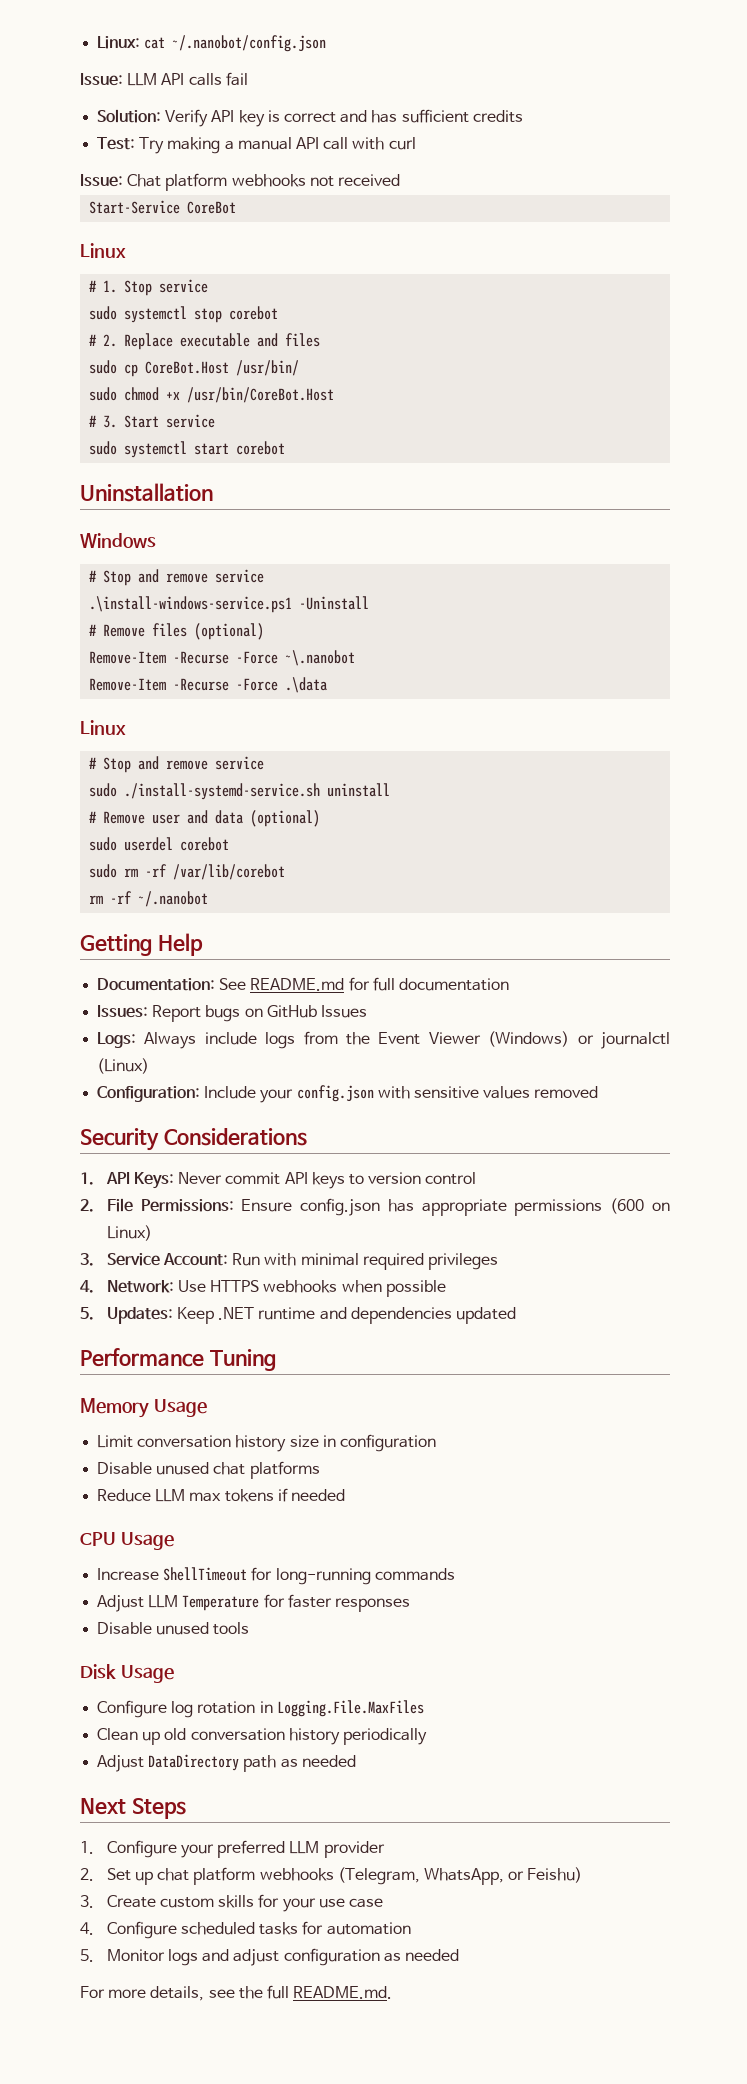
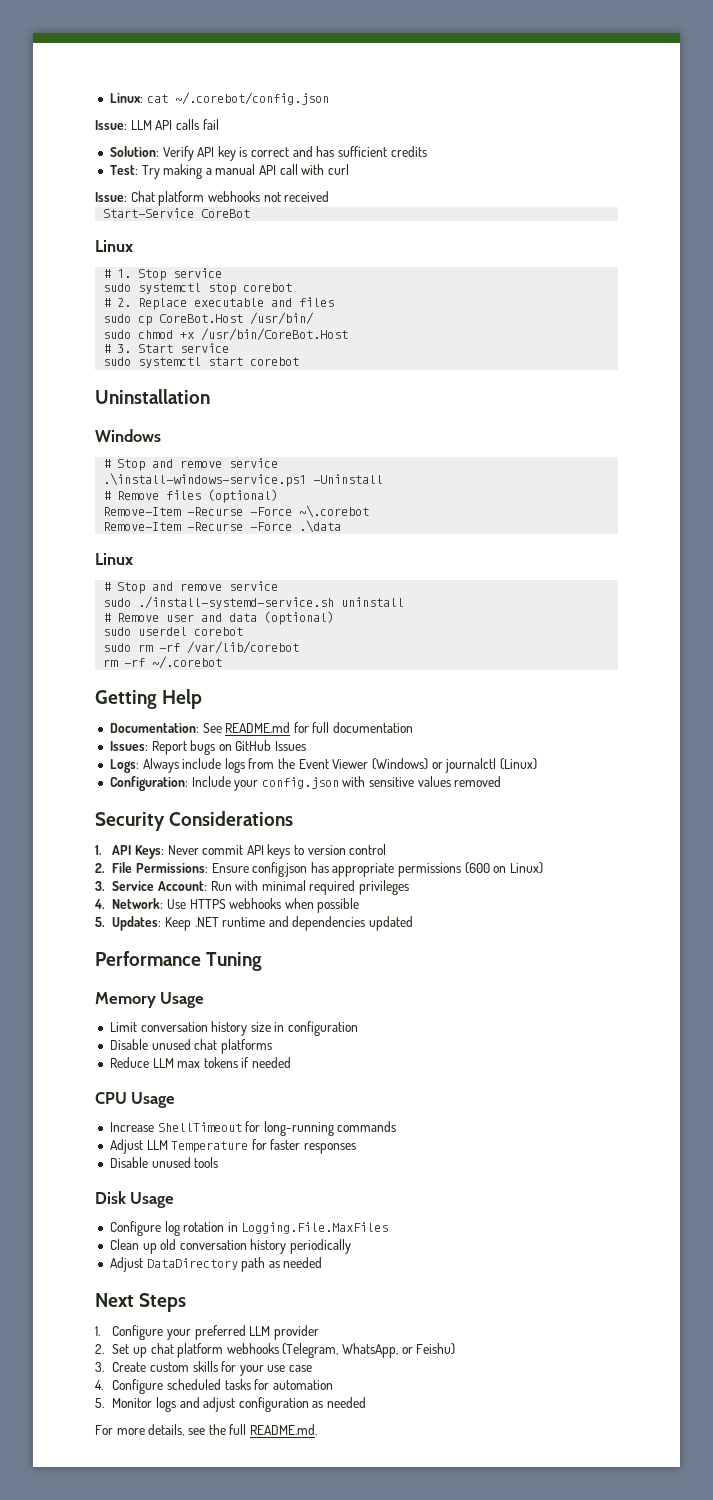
- Linux: cat ~/.nanobot/config.json
+ Linux: cat ~/.corebot/config.json
- Remove-Item -Recurse -Force ~\.nanobot
+ Remove-Item -Recurse -Force ~\.corebot
- rm -rf ~/.nanobot
+ rm -rf ~/.corebot

